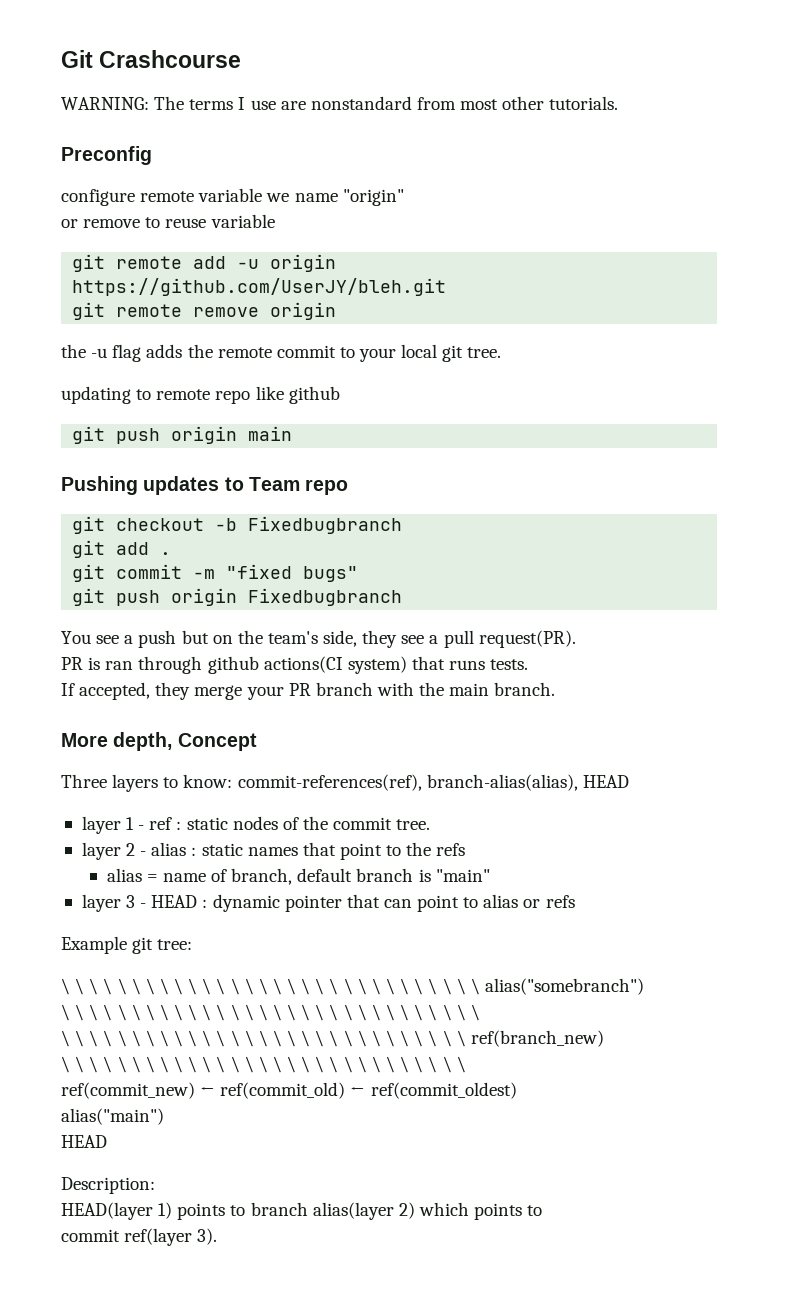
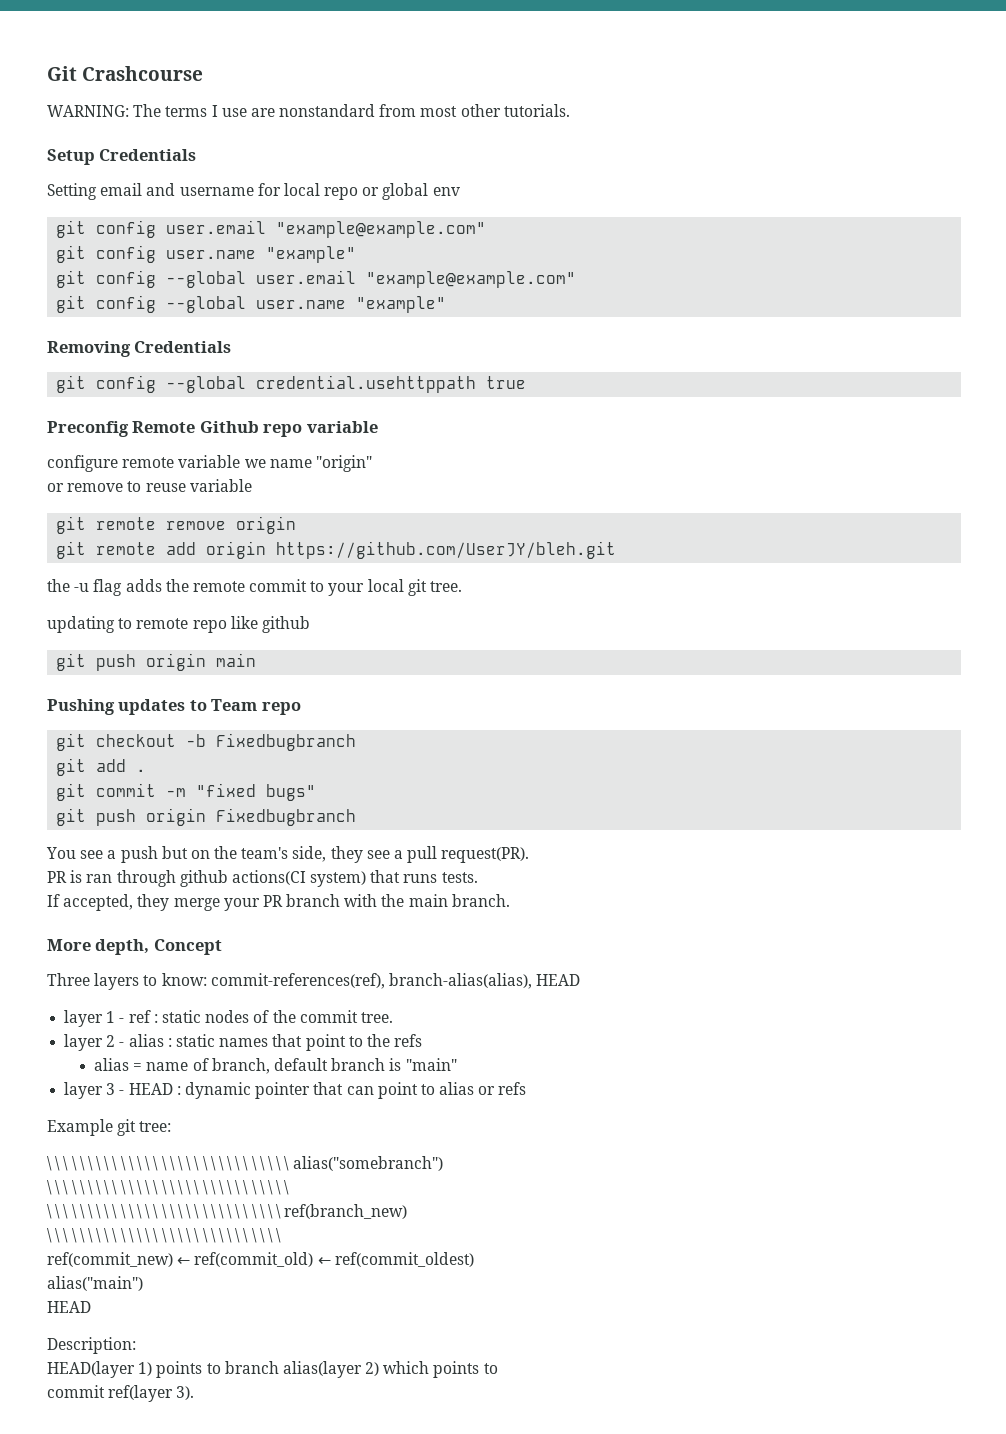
- Preconfig
+ Setup Credentials
+ Setting email and username for local repo or global env
+ git config user.email "example@example.com"
+ git config user.name "example"
+ git config --global user.email "example@example.com"
+ git config --global user.name "example"
+ Removing Credentials
+ git config --global credential.usehttppath true
+ Preconfig Remote Github repo variable
- git remote add -u origin https://github.com/UserJY/bleh.git
  git remote remove origin
+ git remote add origin https://github.com/UserJY/bleh.git

